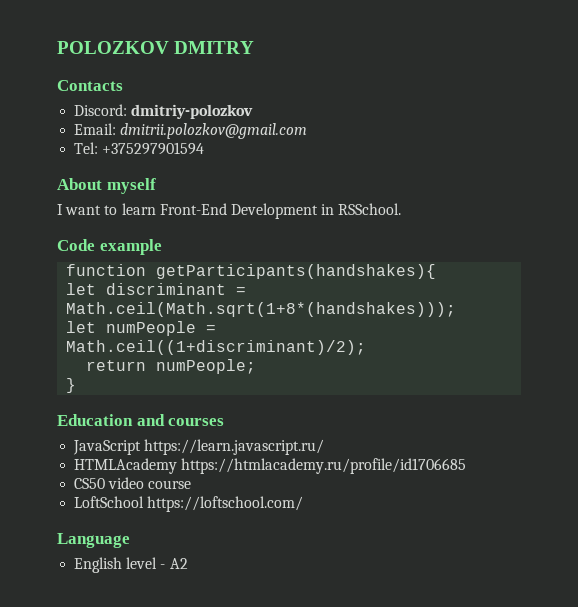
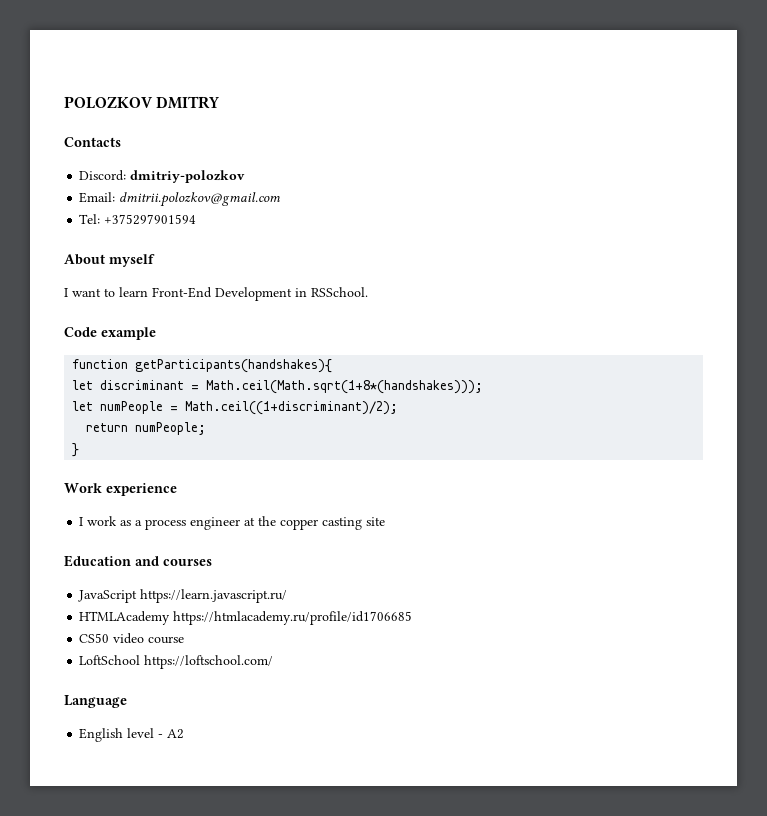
+ Work experience
+ I work as a process engineer at the copper casting site

